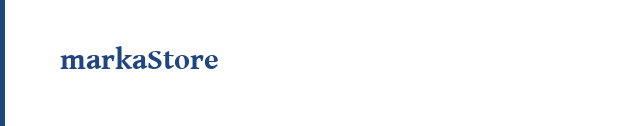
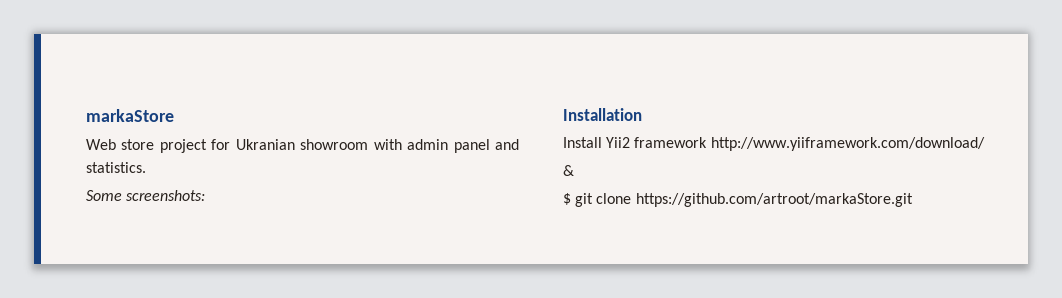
+ Web store project for Ukranian showroom with admin panel and statistics.
+ Some screenshots:
+ Installation
+ Install Yii2 framework http://www.yiiframework.com/download/
+ &
+ $ git clone https://github.com/artroot/markaStore.git

